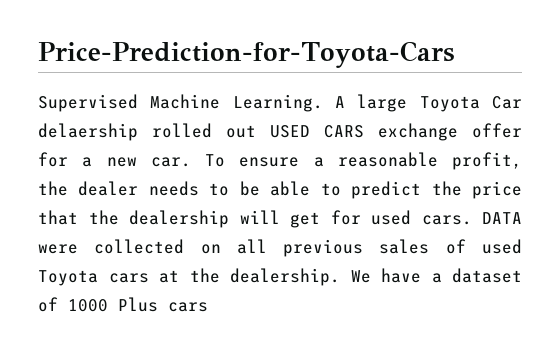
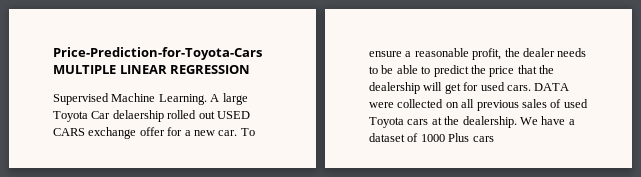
- Price-Prediction-for-Toyota-Cars
+ Price-Prediction-for-Toyota-Cars MULTIPLE LINEAR REGRESSION

